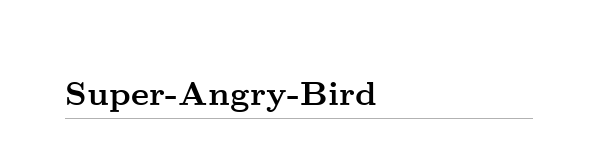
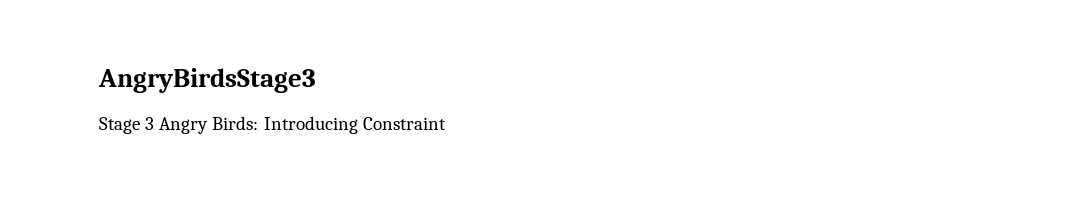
- Super-Angry-Bird
+ AngryBirdsStage3
+ Stage 3 Angry Birds: Introducing Constraint

